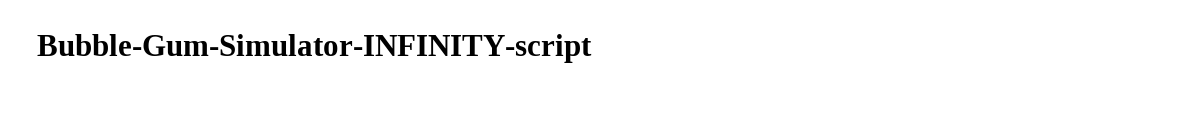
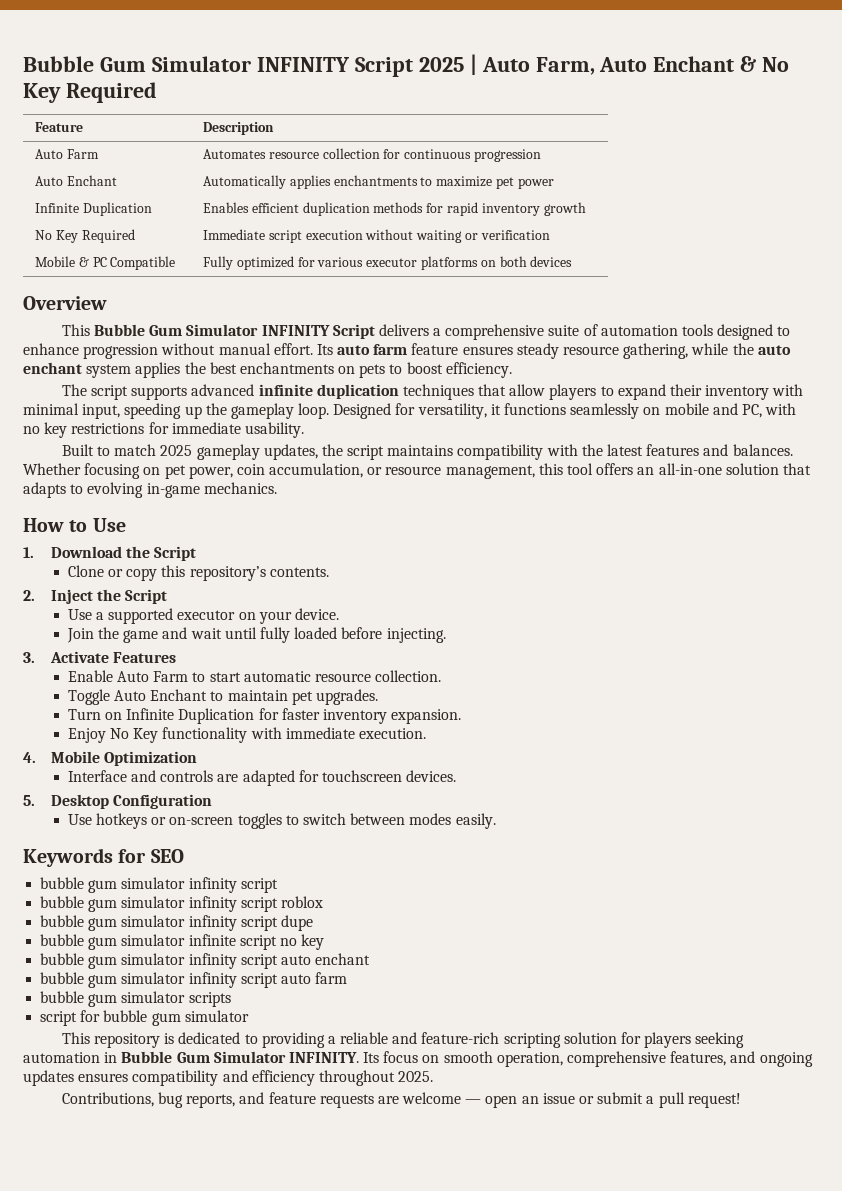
- Bubble-Gum-Simulator-INFINITY-script
+ Bubble Gum Simulator INFINITY Script 2025 | Auto Farm, Auto Enchant & No Key Required
+ Feature | Description
+ Auto Farm | Automates resource collection for continuous progression
+ Auto Enchant | Automatically applies enchantments to maximize pet power
+ Infinite Duplication | Enables efficient duplication methods for rapid inventory growth
+ No Key Required | Immediate script execution without waiting or verification
+ Mobile & PC Compatible | Fully optimized for various executor platforms on both devices
+ Overview
+ This Bubble Gum Simulator INFINITY Script delivers a comprehensive suite of automation tools designed to enhance progression without manual effort. Its auto farm feature ensures steady resource gathering, while the auto enchant system applies the best enchantments on pets to boost efficiency.
+ The script supports advanced infinite duplication techniques that allow players to expand their inventory with minimal input, speeding up the gameplay loop. Designed for versatility, it functions seamlessly on mobile and PC, with no key restrictions for immediate usability.
+ Built to match 2025 gameplay updates, the script maintains compatibility with the latest features and balances. Whether focusing on pet power, coin accumulation, or resource management, this tool offers an all-in-one solution that adapts to evolving in-game mechanics.
+ How to Use
+ 1. Download the Script
+ Clone or copy this repository’s contents.
+ 2. Inject the Script
+ Use a supported executor on your device.
+ Join the game and wait until fully loaded before injecting.
+ 3. Activate Features
+ Enable Auto Farm to start automatic resource collection.
+ Toggle Auto Enchant to maintain pet upgrades.
+ Turn on Infinite Duplication for faster inventory expansion.
+ Enjoy No Key functionality with immediate execution.
+ 4. Mobile Optimization
+ Interface and controls are adapted for touchscreen devices.
+ 5. Desktop Configuration
+ Use hotkeys or on-screen toggles to switch between modes easily.
+ Keywords for SEO
+ bubble gum simulator infinity script
+ bubble gum simulator infinity script roblox
+ bubble gum simulator infinity script dupe
+ bubble gum simulator infinite script no key
+ bubble gum simulator infinity script auto enchant
+ bubble gum simulator infinity script auto farm
+ bubble gum simulator scripts
+ script for bubble gum simulator
+ This repository is dedicated to providing a reliable and feature-rich scripting solution for players seeking automation in Bubble Gum Simulator INFINITY. Its focus on smooth operation, comprehensive features, and ongoing updates ensures compatibility and efficiency throughout 2025.
+ Contributions, bug reports, and feature requests are welcome — open an issue or submit a pull request!

